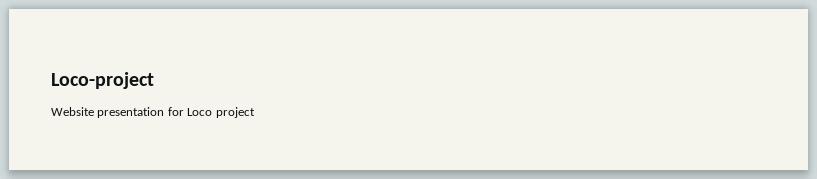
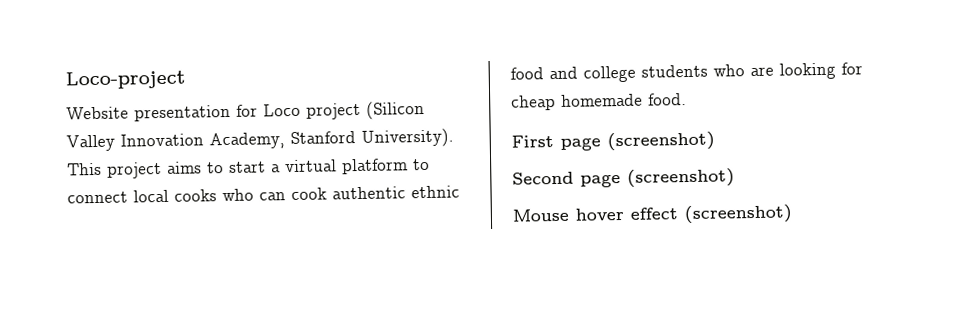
- Website presentation for Loco project
+ Website presentation for Loco project (Silicon Valley Innovation Academy, Stanford University). This project aims to start a virtual platform to connect local cooks who can cook authentic ethnic food and college students who are looking for cheap homemade food.
+ First page (screenshot)
+ Second page (screenshot)
+ Mouse hover effect (screenshot)

